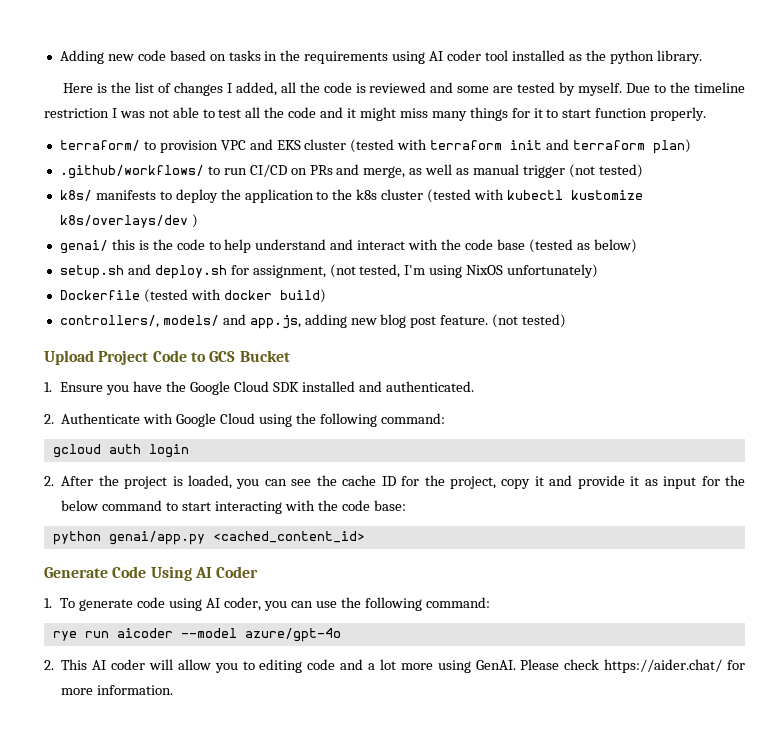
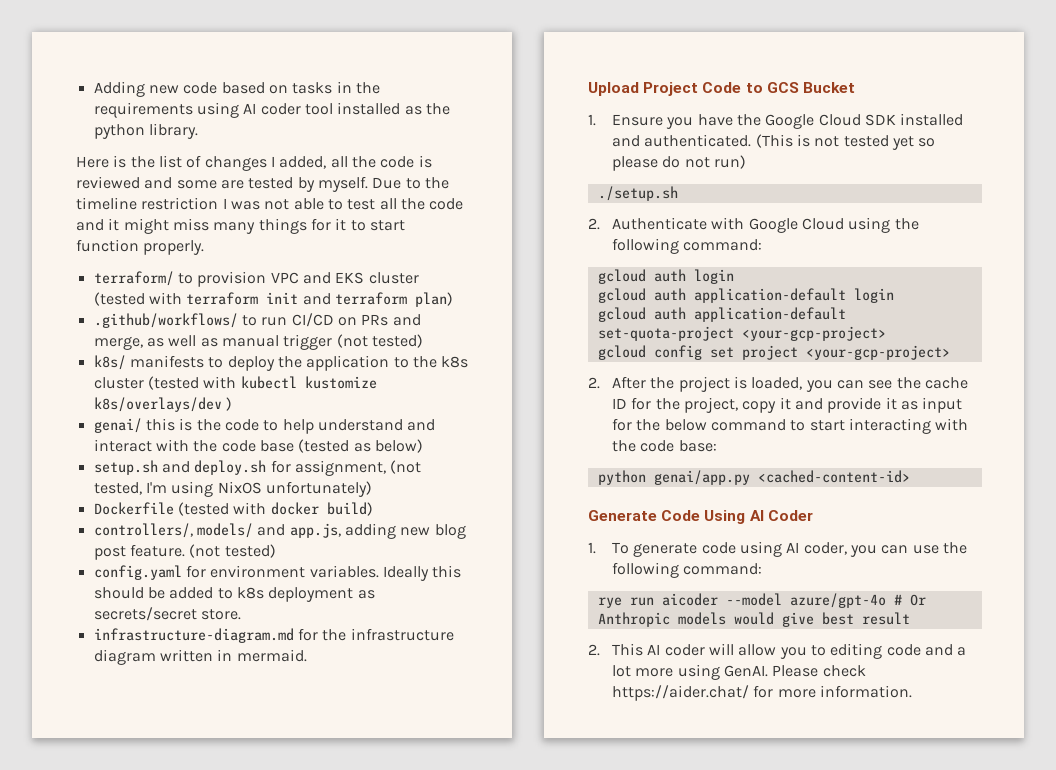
+ config.yaml for environment variables. Ideally this should be added to k8s deployment as secrets/secret store.
+ infrastructure-diagram.md for the infrastructure diagram written in mermaid.
+ (This is not tested yet so please do not run)
+ ./setup.sh
+ gcloud auth application-default login
+ gcloud auth application-default set-quota-project <your-gcp-project>
+ gcloud config set project <your-gcp-project>
- python genai/app.py <cached_content_id>
+ python genai/app.py <cached-content-id>
- rye run aicoder --model azure/gpt-4o
+ rye run aicoder --model azure/gpt-4o # Or Anthropic models would give best result

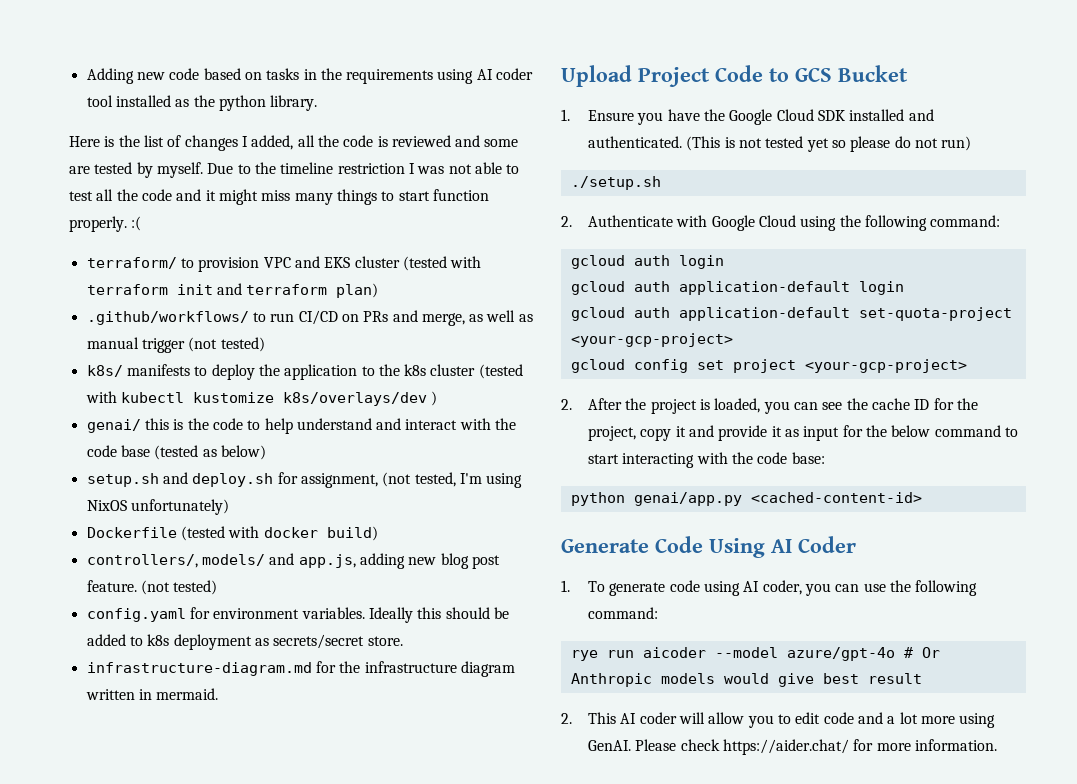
- Due to the timeline restriction I was not able to test all the code and it might miss many things for it to start function properly.
+ Due to the timeline restriction I was not able to test all the code and it might miss many things to start function properly. :(
- 2. This AI coder will allow you to editing code and a lot more using GenAI.
+ 2. This AI coder will allow you to edit code and a lot more using GenAI.

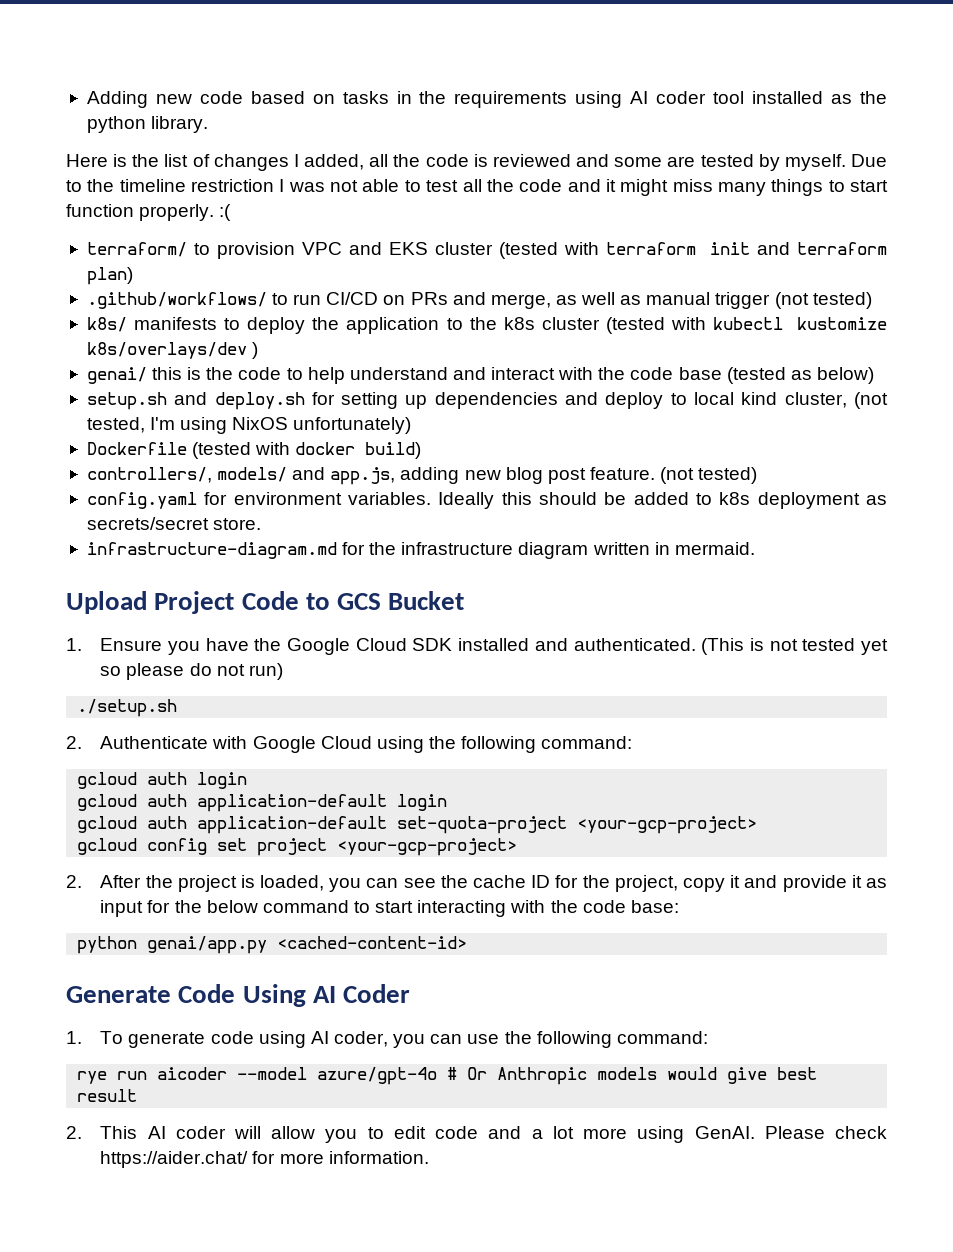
- setup.sh and deploy.sh for assignment, (not tested, I'm using NixOS unfortunately)
+ setup.sh and deploy.sh for setting up dependencies and deploy to local kind cluster, (not tested, I'm using NixOS unfortunately)

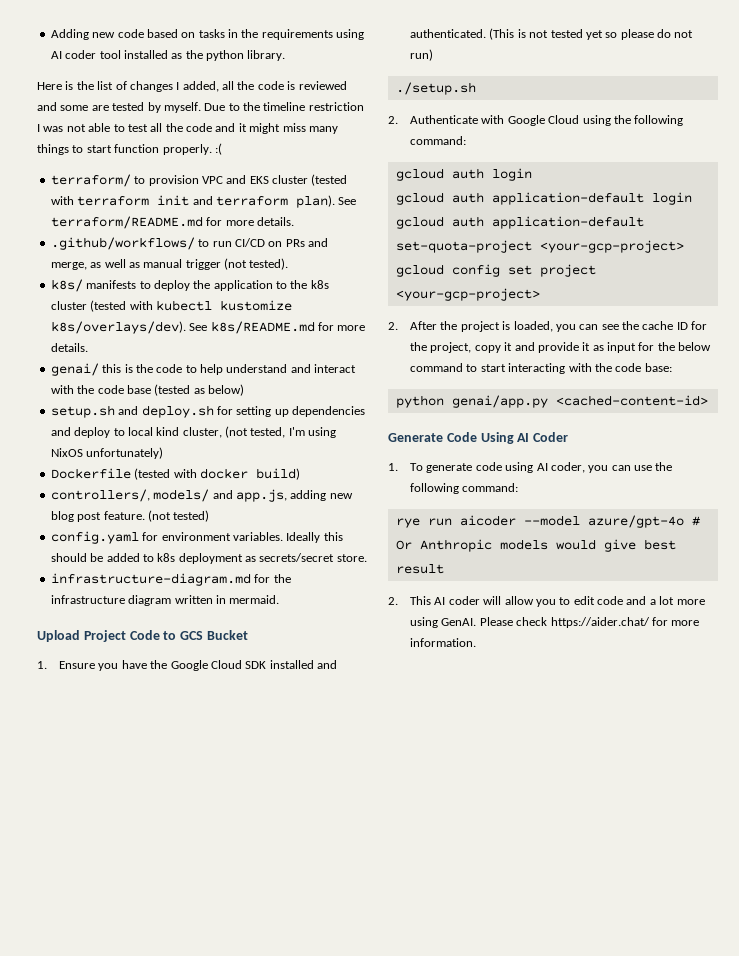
- terraform/ to provision VPC and EKS cluster (tested with terraform init and terraform plan)
+ terraform/ to provision VPC and EKS cluster (tested with terraform init and terraform plan). See terraform/README.md for more details.
- .github/workflows/ to run CI/CD on PRs and merge, as well as manual trigger (not tested)
+ .github/workflows/ to run CI/CD on PRs and merge, as well as manual trigger (not tested).
- k8s/ manifests to deploy the application to the k8s cluster (tested with kubectl kustomize k8s/overlays/dev )
+ k8s/ manifests to deploy the application to the k8s cluster (tested with kubectl kustomize k8s/overlays/dev). See k8s/README.md for more details.

